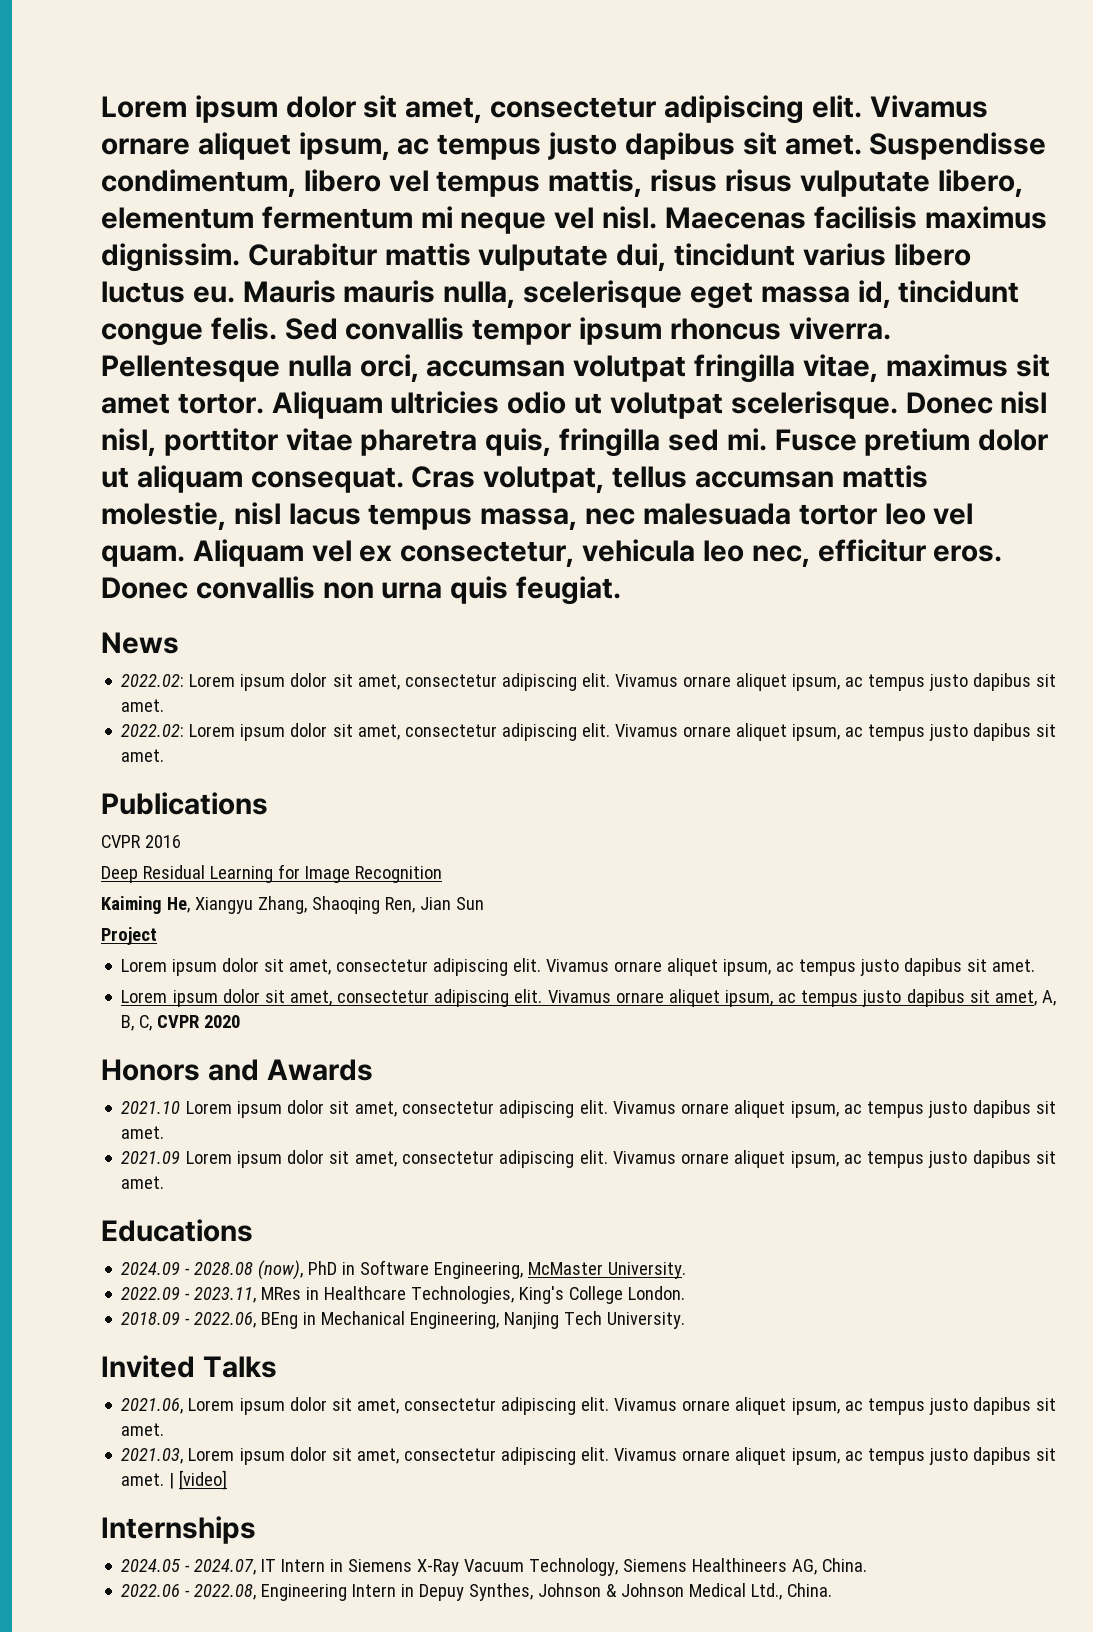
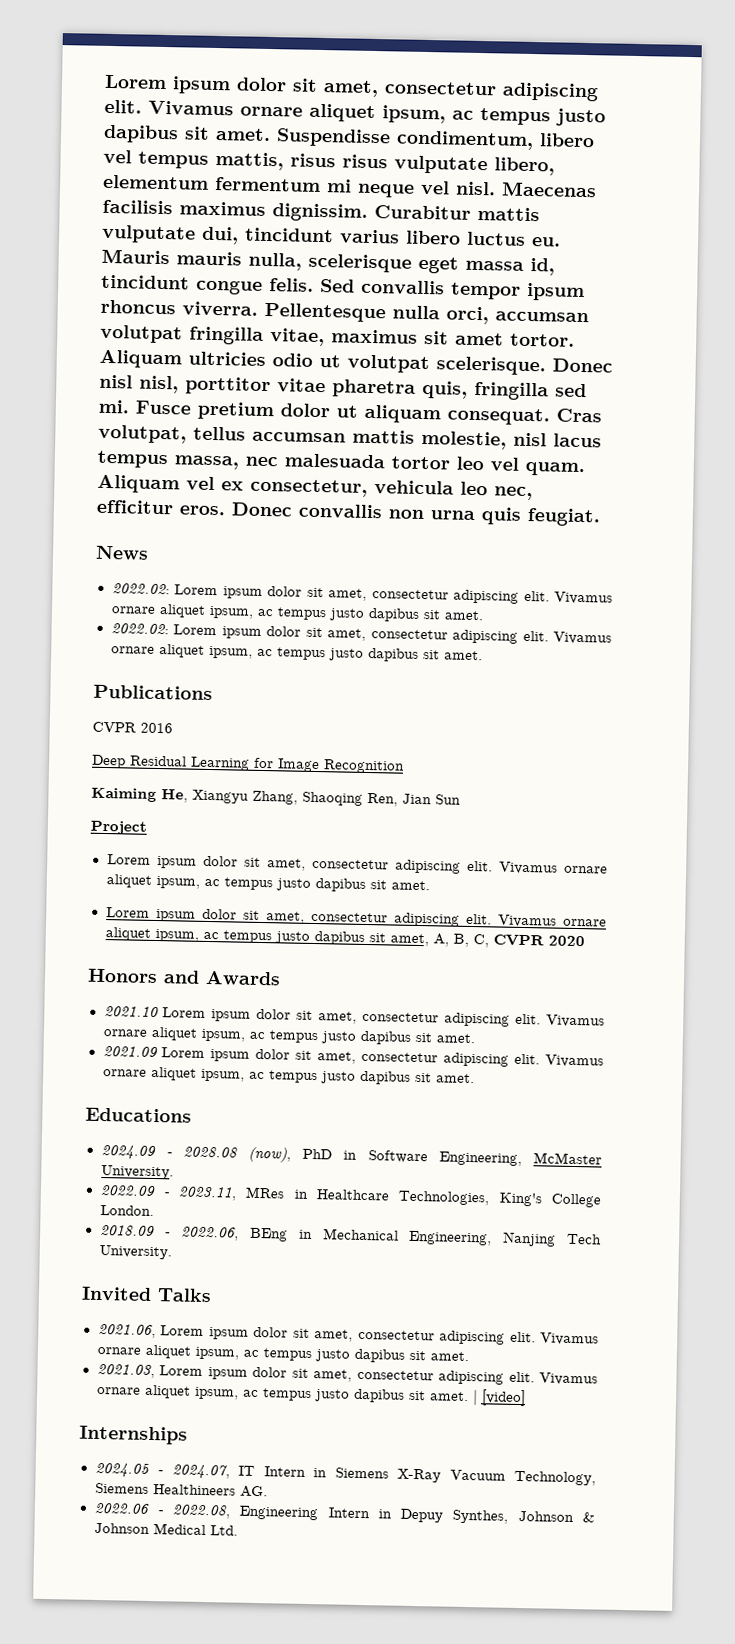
- 2024.05 - 2024.07, IT Intern in Siemens X-Ray Vacuum Technology, Siemens Healthineers AG, China.
+ 2024.05 - 2024.07, IT Intern in Siemens X-Ray Vacuum Technology, Siemens Healthineers AG.
- 2022.06 - 2022.08, Engineering Intern in Depuy Synthes, Johnson & Johnson Medical Ltd., China.
+ 2022.06 - 2022.08, Engineering Intern in Depuy Synthes, Johnson & Johnson Medical Ltd.

